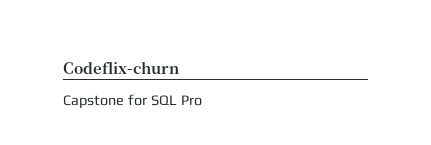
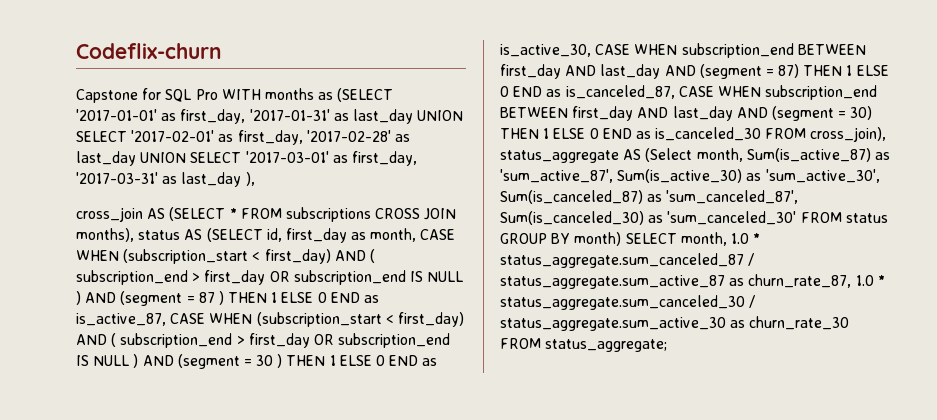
- Capstone for SQL Pro
+ Capstone for SQL Pro WITH months as (SELECT '2017-01-01' as first_day, '2017-01-31' as last_day UNION SELECT '2017-02-01' as first_day, '2017-02-28' as last_day UNION SELECT '2017-03-01' as first_day, '2017-03-31' as last_day ),
+ cross_join AS (SELECT * FROM subscriptions CROSS JOIN months), status AS (SELECT id, first_day as month, CASE WHEN (subscription_start < first_day) AND ( subscription_end > first_day OR subscription_end IS NULL ) AND (segment = 87 ) THEN 1 ELSE 0 END as is_active_87, CASE WHEN (subscription_start < first_day) AND ( subscription_end > first_day OR subscription_end IS NULL ) AND (segment = 30 ) THEN 1 ELSE 0 END as is_active_30, CASE WHEN subscription_end BETWEEN first_day AND last_day AND (segment = 87) THEN 1 ELSE 0 END as is_canceled_87, CASE WHEN subscription_end BETWEEN first_day AND last_day AND (segment = 30) THEN 1 ELSE 0 END as is_canceled_30 FROM cross_join), status_aggregate AS (Select month, Sum(is_active_87) as 'sum_active_87', Sum(is_active_30) as 'sum_active_30', Sum(is_canceled_87) as 'sum_canceled_87', Sum(is_canceled_30) as 'sum_canceled_30' FROM status GROUP BY month) SELECT month, 1.0 * status_aggregate.sum_canceled_87 / status_aggregate.sum_active_87 as churn_rate_87, 1.0 * status_aggregate.sum_canceled_30 / status_aggregate.sum_active_30 as churn_rate_30 FROM status_aggregate;

